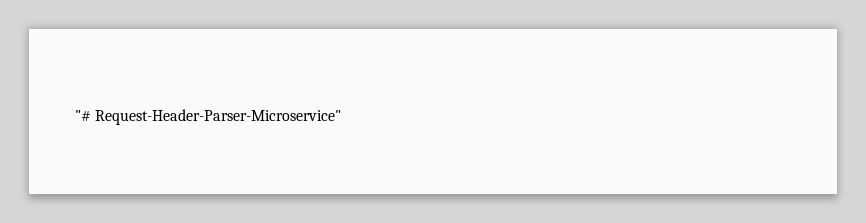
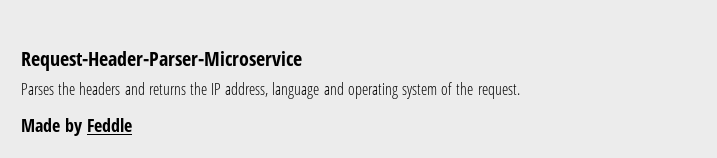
- "# Request-Header-Parser-Microservice"
+ Request-Header-Parser-Microservice
+ Parses the headers and returns the IP address, language and operating system of the request.
+ Made by Feddle

